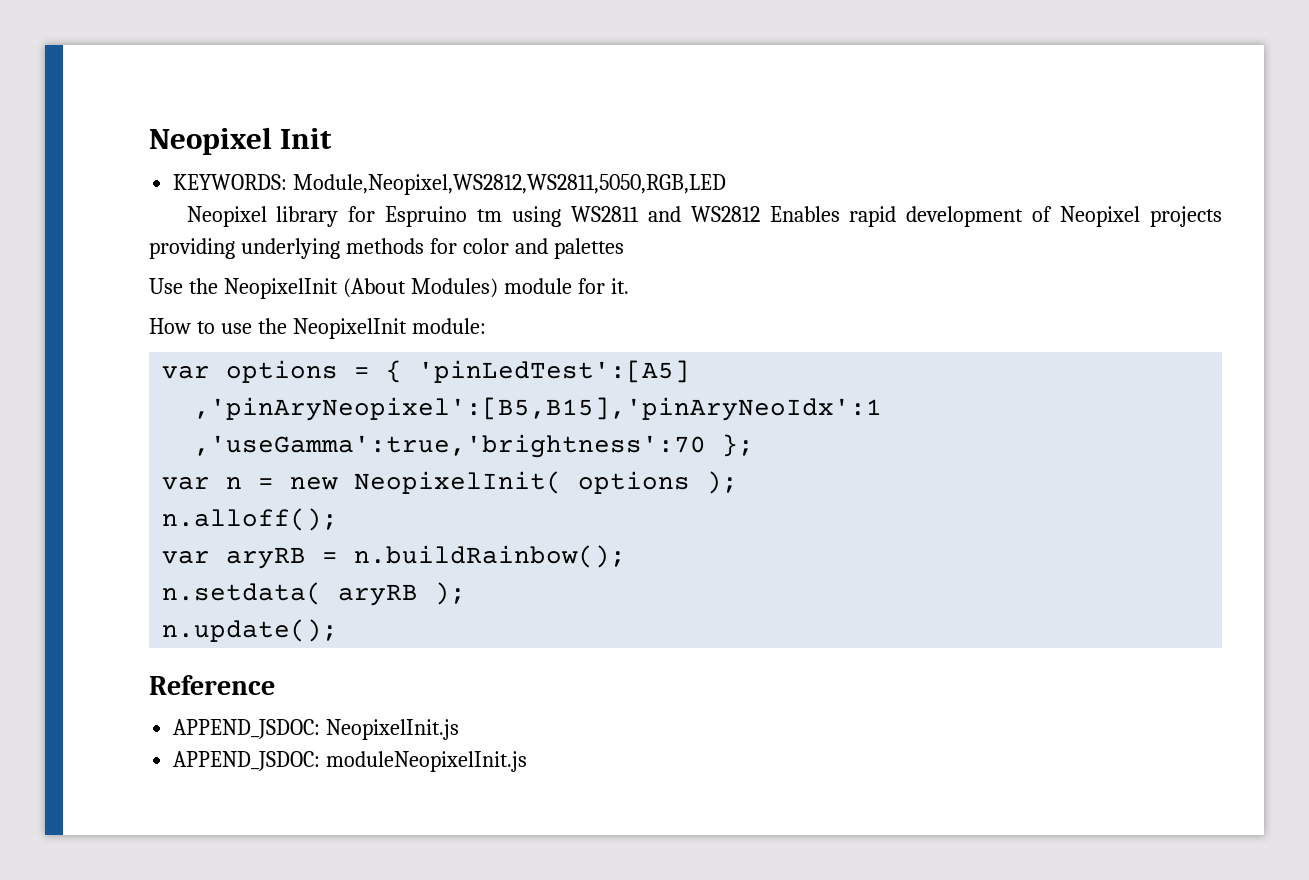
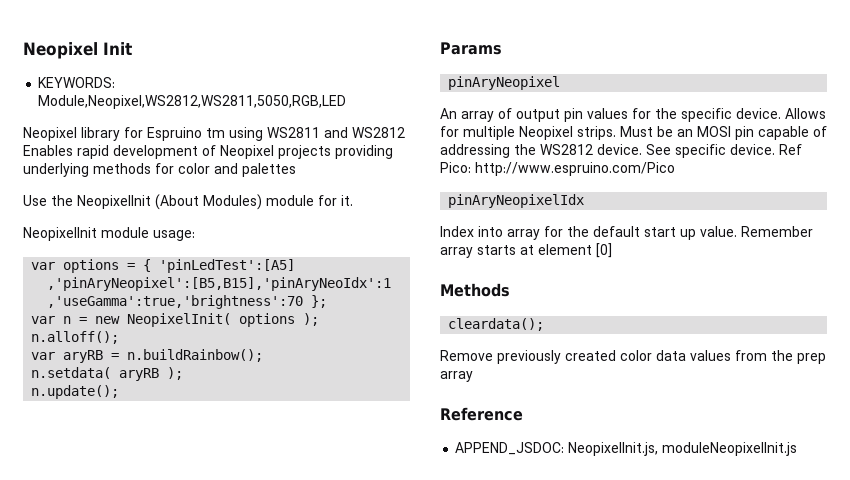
- How to use the NeopixelInit module:
+ NeopixelInit module usage:
+ Params
+ pinAryNeopixel
+ An array of output pin values for the specific device. Allows for multiple Neopixel strips. Must be an MOSI pin capable of addressing the WS2812 device. See specific device. Ref Pico: http://www.espruino.com/Pico
+ pinAryNeopixelIdx
+ Index into array for the default start up value. Remember array starts at element [0]
+ Methods
+ cleardata();
+ Remove previously created color data values from the prep array
- APPEND_JSDOC: NeopixelInit.js
- APPEND_JSDOC: moduleNeopixelInit.js
+ APPEND_JSDOC: NeopixelInit.js, moduleNeopixelInit.js

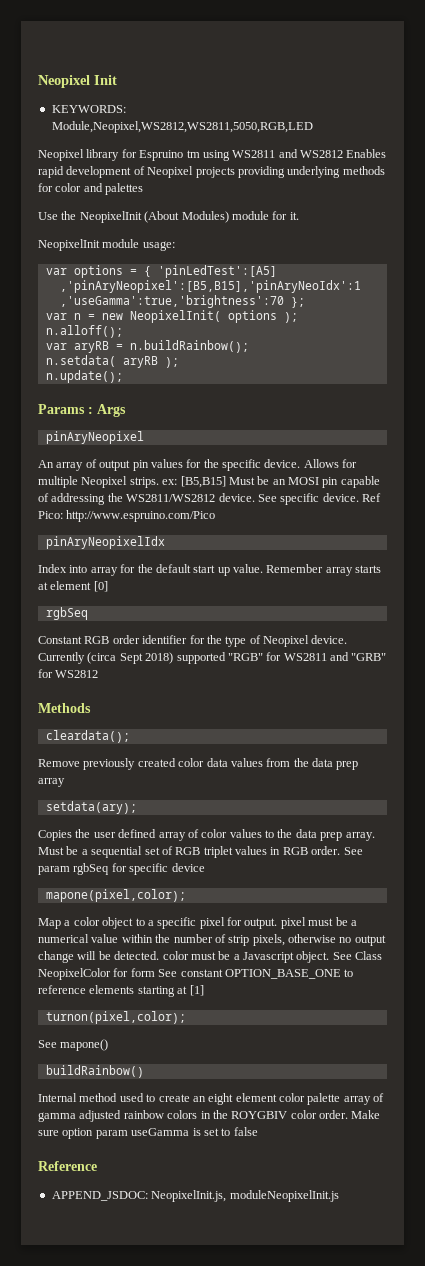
- Params
+ Params : Args
- Allows for multiple Neopixel strips. Must be an MOSI pin capable of addressing the WS2812 device.
+ Allows for multiple Neopixel strips. ex: [B5,B15] Must be an MOSI pin capable of addressing the WS2811/WS2812 device.
  Remember array starts at element [0]
+ rgbSeq
+ Constant RGB order identifier for the type of Neopixel device. Currently (circa Sept 2018) supported "RGB" for WS2811 and "GRB" for WS2812
- Remove previously created color data values from the prep array
+ Remove previously created color data values from the data prep array
+ setdata(ary);
+ Copies the user defined array of color values to the data prep array. Must be a sequential set of RGB triplet values in RGB order. See param rgbSeq for specific device
+ mapone(pixel,color);
+ Map a color object to a specific pixel for output. pixel must be a numerical value within the number of strip pixels, otherwise no output change will be detected. color must be a Javascript object. See Class NeopixelColor for form See constant OPTION_BASE_ONE to reference elements starting at [1]
+ turnon(pixel,color);
+ See mapone()
+ buildRainbow()
+ Internal method used to create an eight element color palette array of gamma adjusted rainbow colors in the ROYGBIV color order. Make sure option param useGamma is set to false

